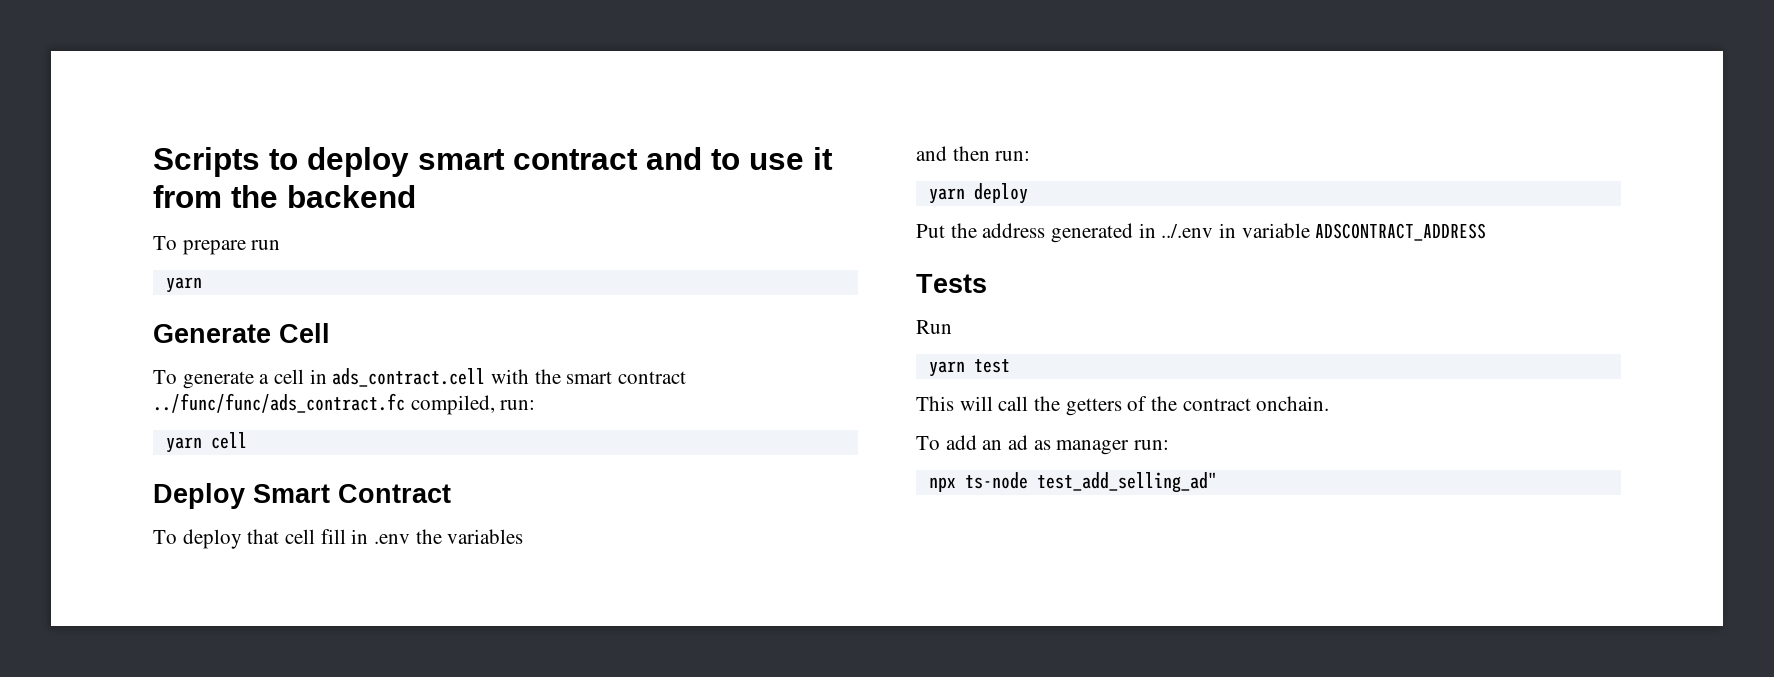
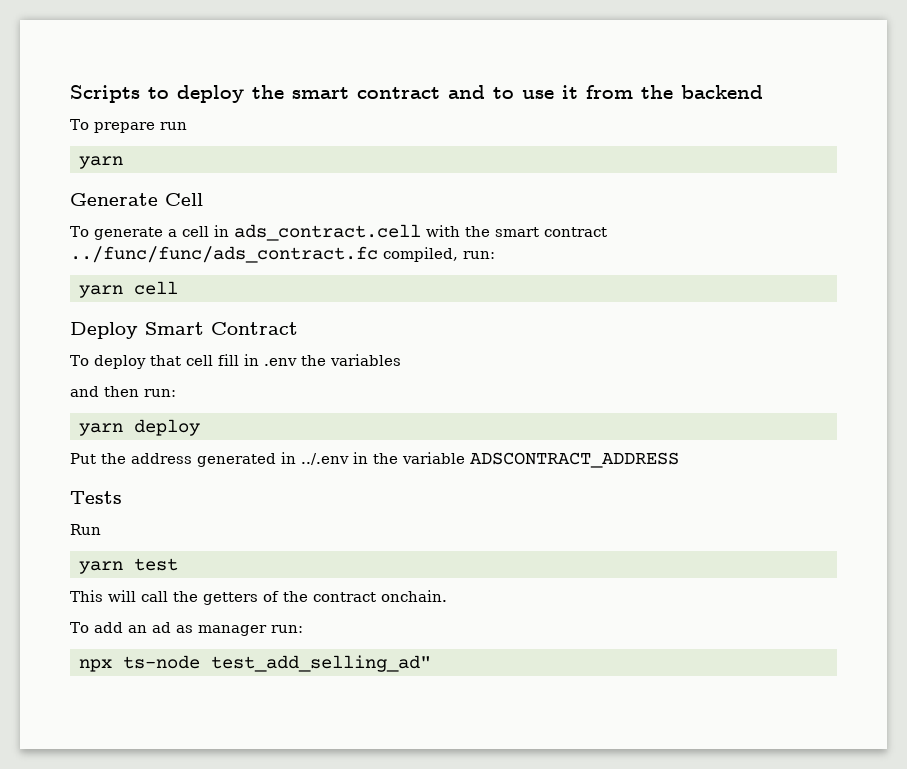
- Scripts to deploy smart contract and to use it from the backend
+ Scripts to deploy the smart contract and to use it from the backend
- Put the address generated in ../.env in variable ADSCONTRACT_ADDRESS
+ Put the address generated in ../.env in the variable ADSCONTRACT_ADDRESS

